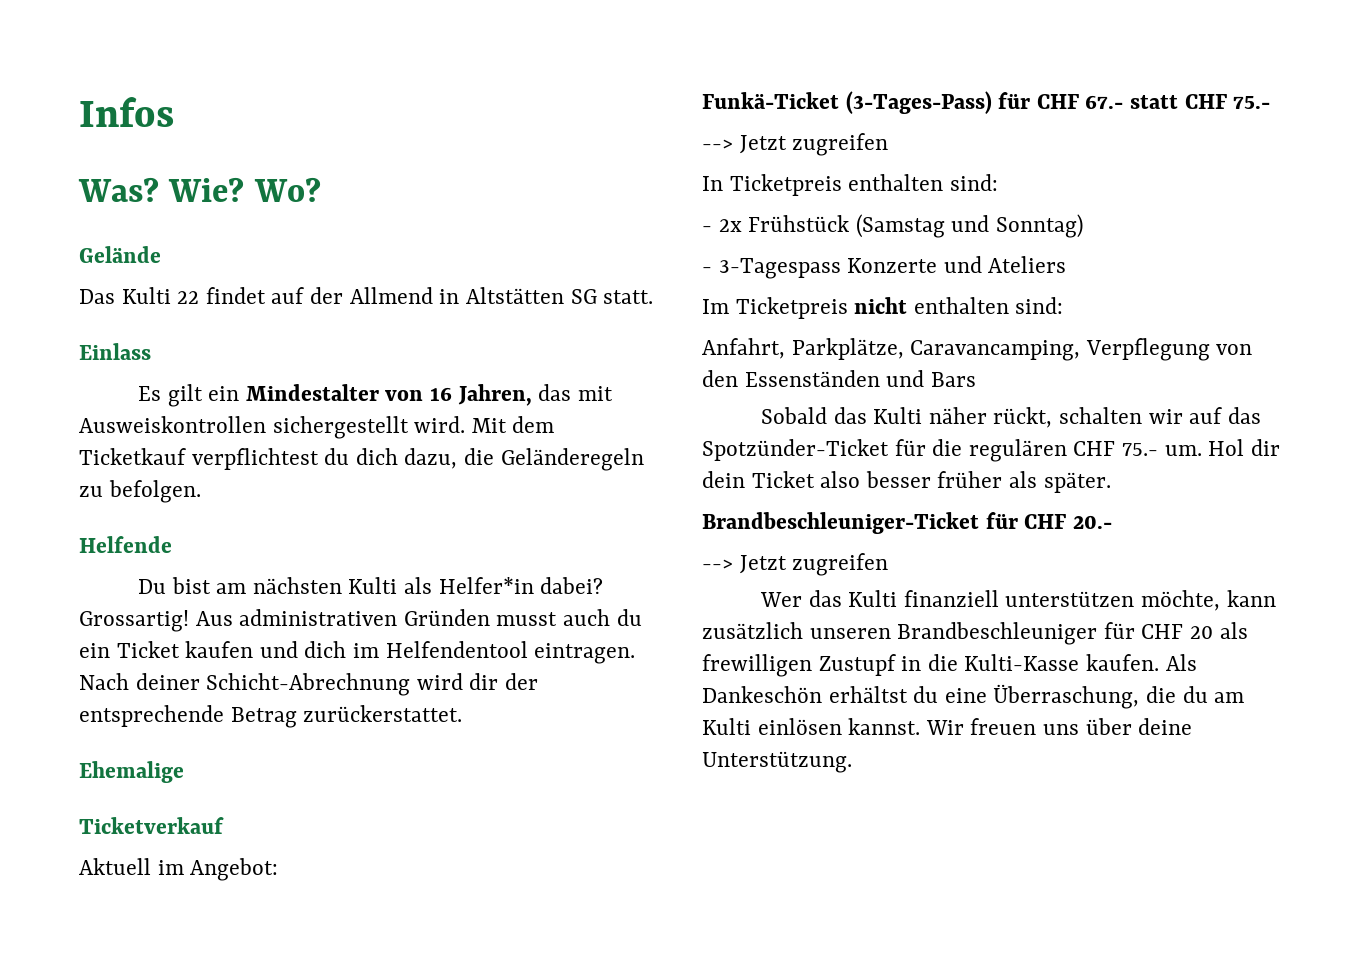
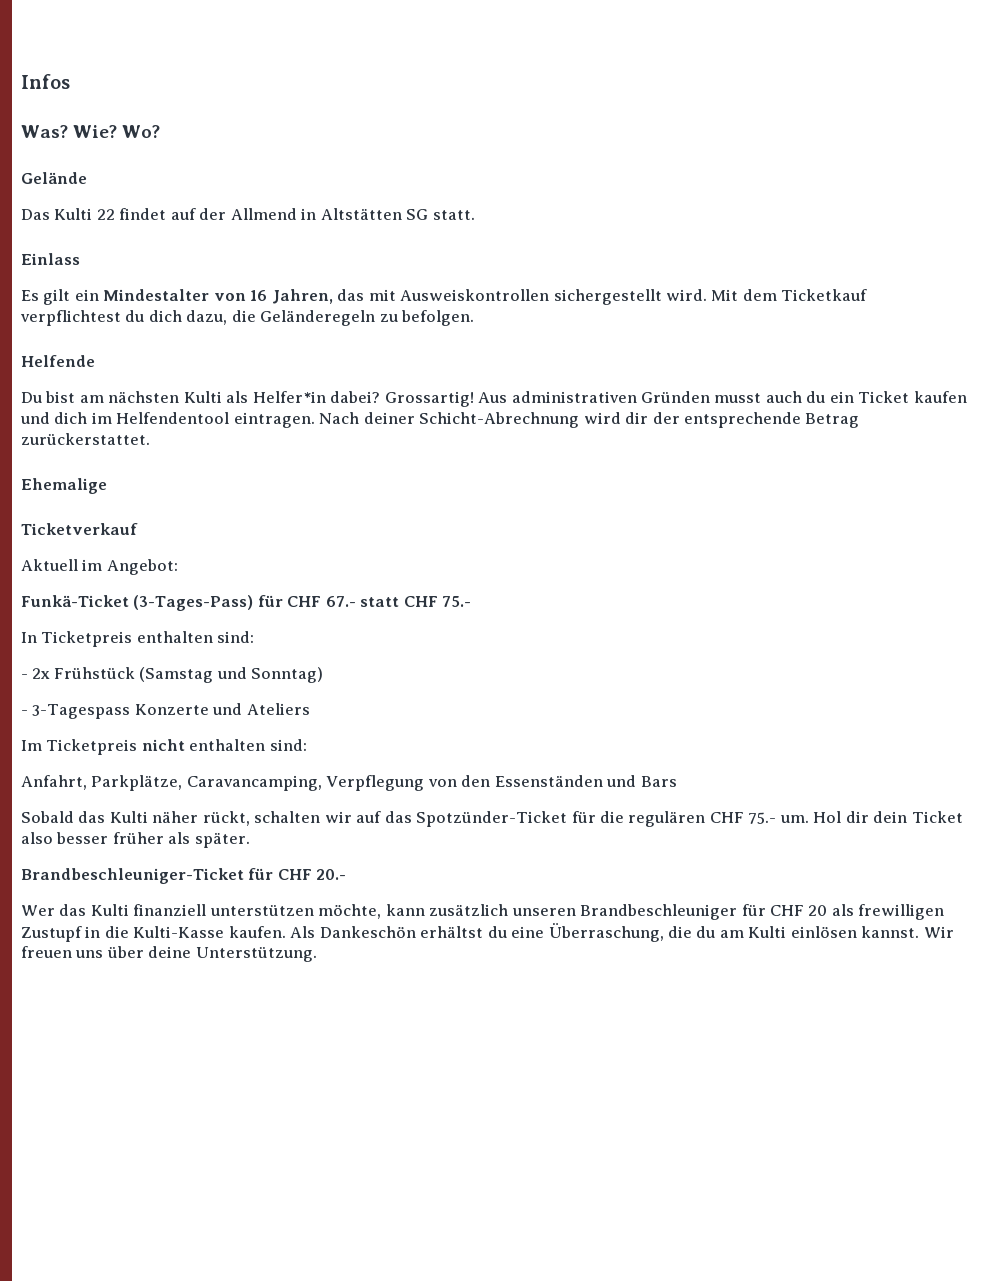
  Funkä-Ticket (3-Tages-Pass) für CHF 67.- statt CHF 75.-
- --> Jetzt zugreifen
  Brandbeschleuniger-Ticket für CHF 20.-
- --> Jetzt zugreifen

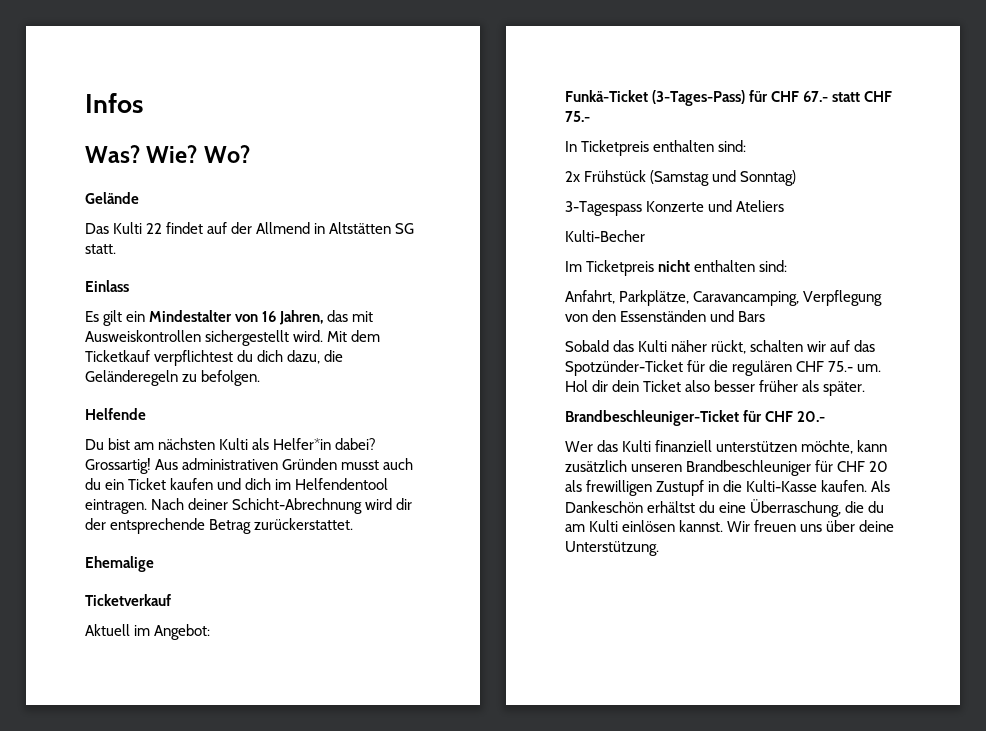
- - 2x Frühstück (Samstag und Sonntag)
+ 2x Frühstück (Samstag und Sonntag)
- - 3-Tagespass Konzerte und Ateliers
+ 3-Tagespass Konzerte und Ateliers
+ Kulti-Becher

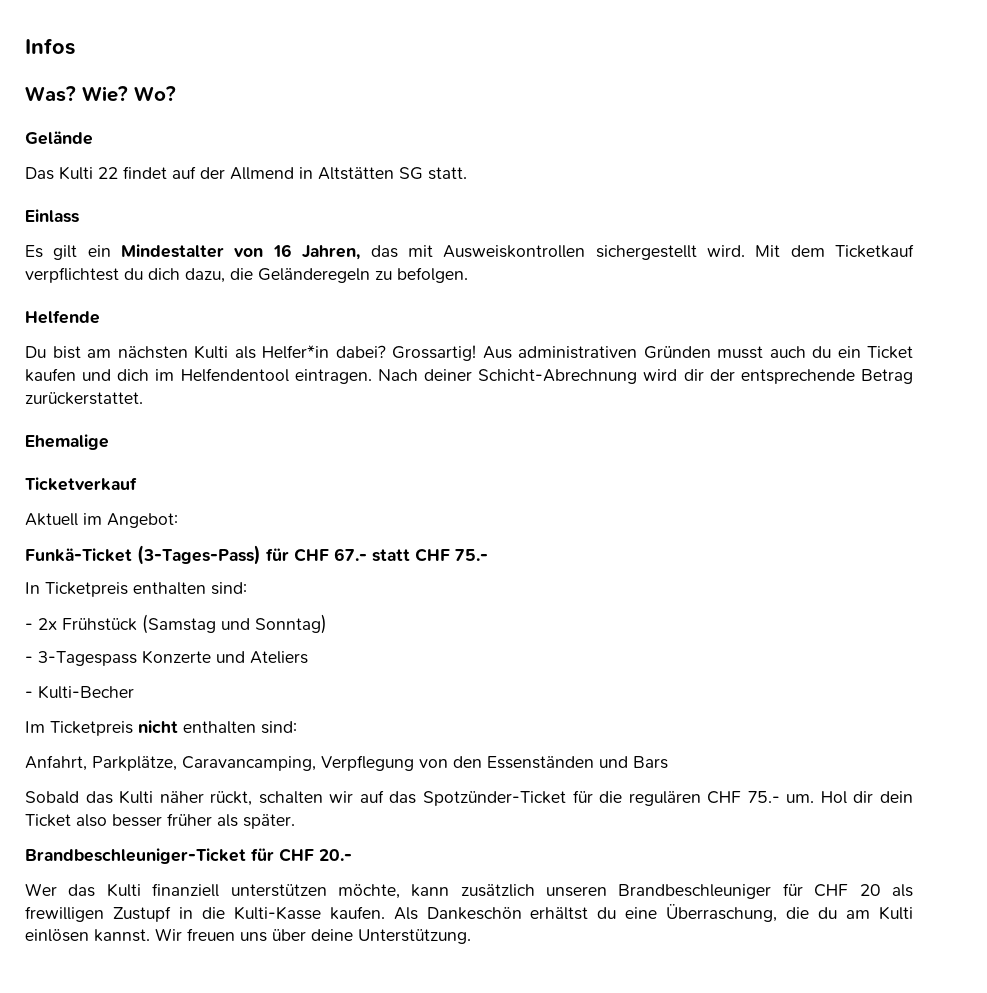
- 2x Frühstück (Samstag und Sonntag)
+ - 2x Frühstück (Samstag und Sonntag)
- 3-Tagespass Konzerte und Ateliers
+ - 3-Tagespass Konzerte und Ateliers
- Kulti-Becher
+ - Kulti-Becher

